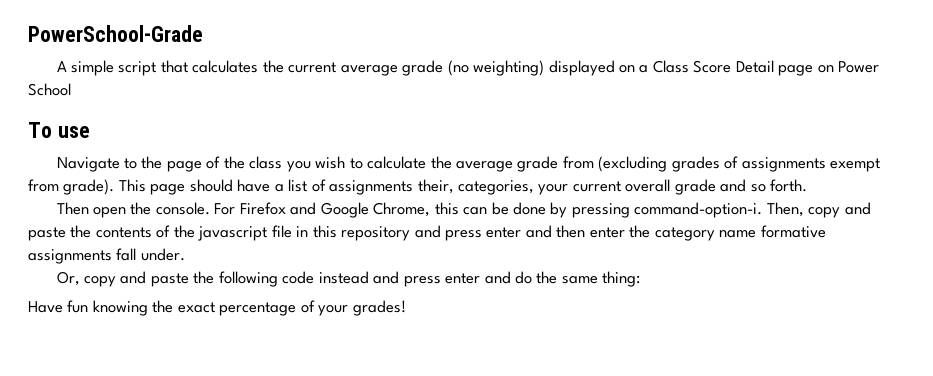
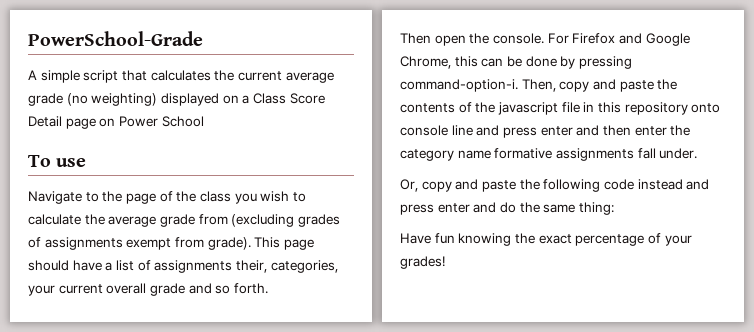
- Then, copy and paste the contents of the javascript file in this repository and press enter and then enter the category name formative assignments fall under.
+ Then, copy and paste the contents of the javascript file in this repository onto console line and press enter and then enter the category name formative assignments fall under.

